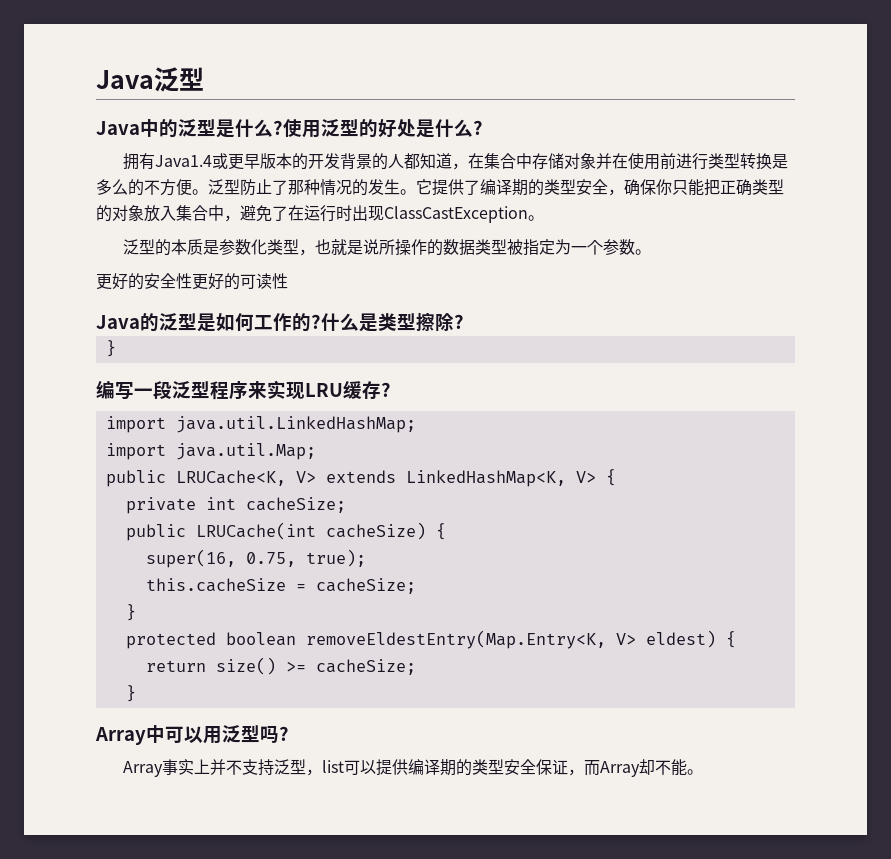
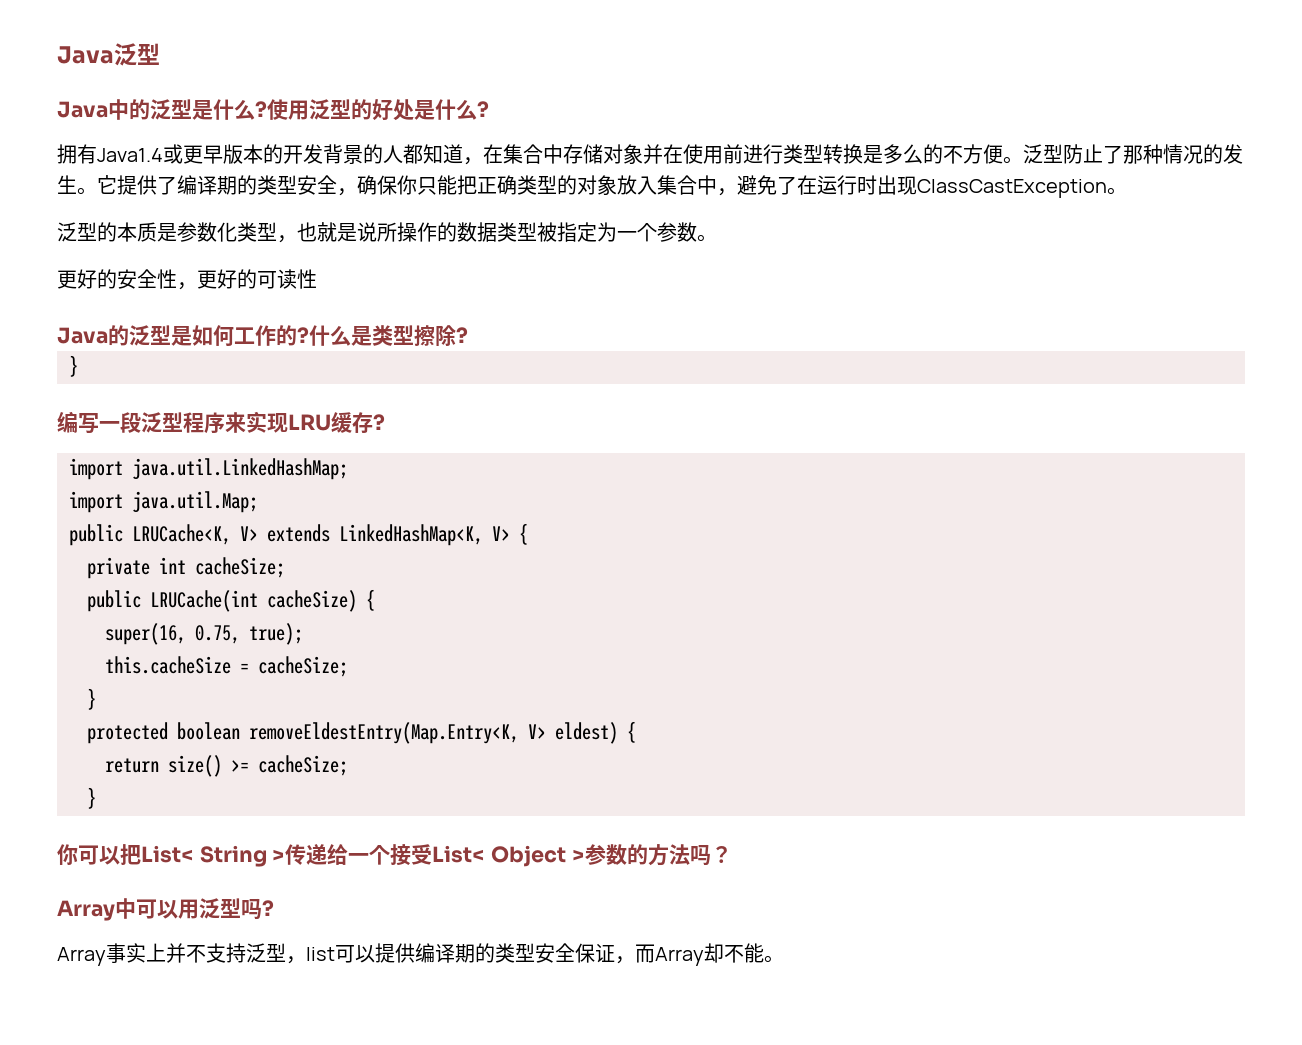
- 更好的安全性更好的可读性
+ 更好的安全性，更好的可读性
+ 你可以把List< String >传递给一个接受List< Object >参数的方法吗？

